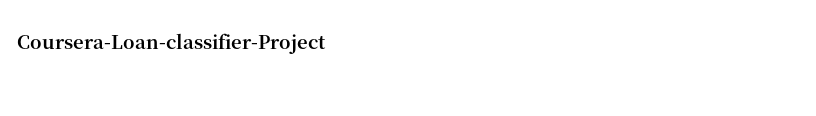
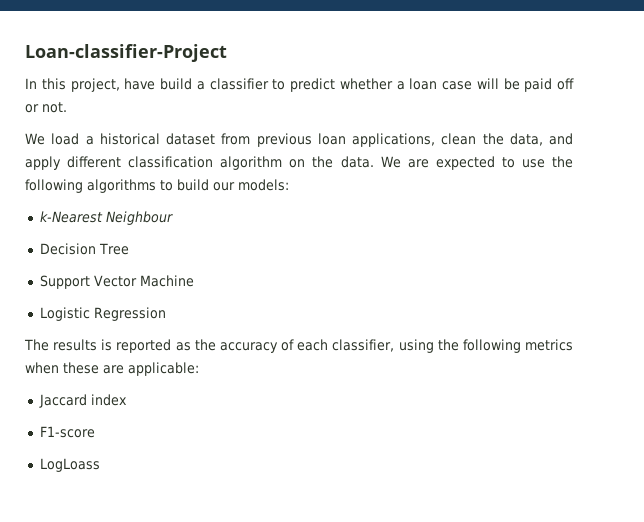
- Coursera-Loan-classifier-Project
+ Loan-classifier-Project
+ In this project, have build a classifier to predict whether a loan case will be paid off or not.
+ We load a historical dataset from previous loan applications, clean the data, and apply different classification algorithm on the data. We are expected to use the following algorithms to build our models:
+ k-Nearest Neighbour
+ Decision Tree
+ Support Vector Machine
+ Logistic Regression
+ The results is reported as the accuracy of each classifier, using the following metrics when these are applicable:
+ Jaccard index
+ F1-score
+ LogLoass

